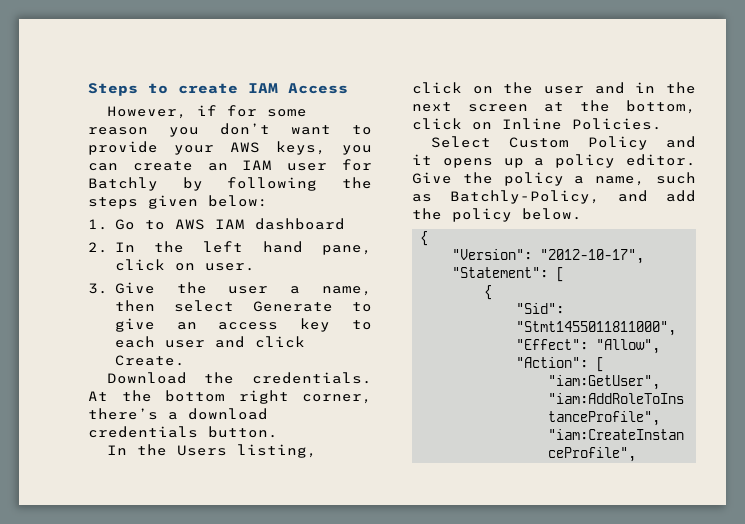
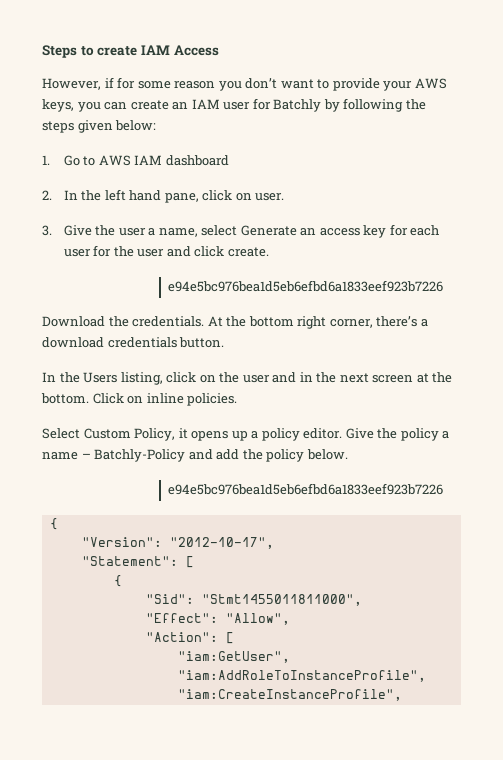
- 3. Give the user a name, then select Generate to give an access key to each user and click Create.
+ 3. Give the user a name, select Generate an access key for each user for the user and click create.
+ e94e5bc976bea1d5eb6efbd6a1833eef923b7226
- In the Users listing, click on the user and in the next screen at the bottom, click on Inline Policies.
+ In the Users listing, click on the user and in the next screen at the bottom. Click on inline policies.
- Select Custom Policy and it opens up a policy editor.
+ Select Custom Policy, it opens up a policy editor.
- Give the policy a name, such as Batchly-Policy, and add the policy below.
+ Give the policy a name – Batchly-Policy and add the policy below.
+ e94e5bc976bea1d5eb6efbd6a1833eef923b7226

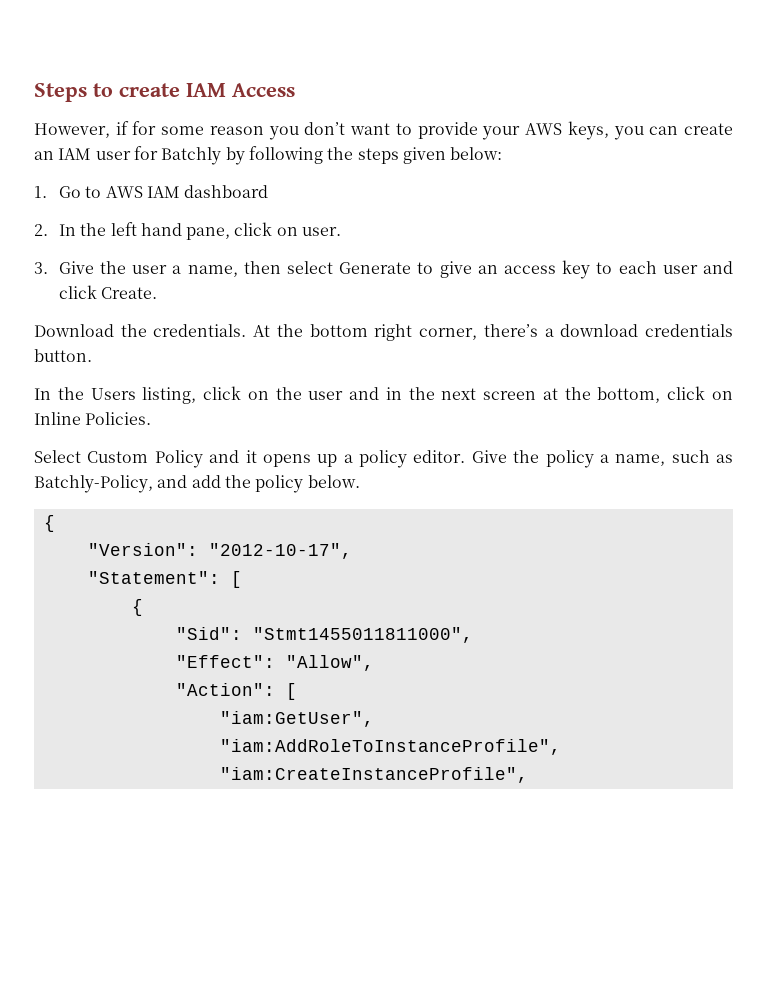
- 3. Give the user a name, select Generate an access key for each user for the user and click create.
- e94e5bc976bea1d5eb6efbd6a1833eef923b7226
+ 3. Give the user a name, then select Generate to give an access key to each user and click Create.
- In the Users listing, click on the user and in the next screen at the bottom. Click on inline policies.
+ In the Users listing, click on the user and in the next screen at the bottom, click on Inline Policies.
- Select Custom Policy, it opens up a policy editor.
+ Select Custom Policy and it opens up a policy editor.
- Give the policy a name – Batchly-Policy and add the policy below.
- e94e5bc976bea1d5eb6efbd6a1833eef923b7226
+ Give the policy a name, such as Batchly-Policy, and add the policy below.

